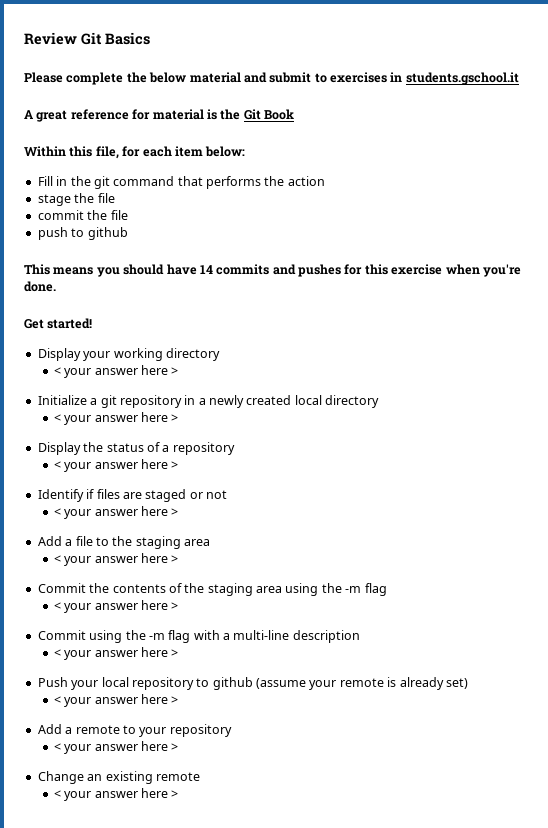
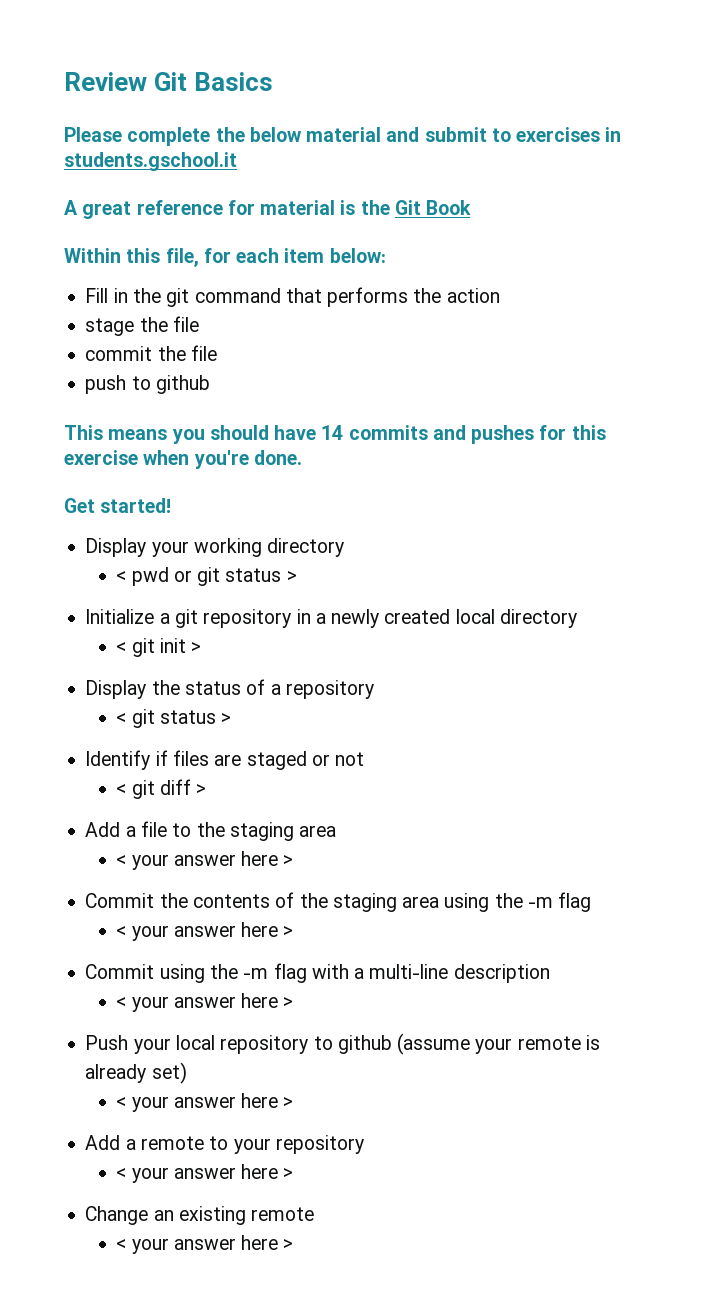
  Display your working directory
- < your answer here >
+ < pwd or git status >
  Initialize a git repository in a newly created local directory
- < your answer here >
+ < git init >
  Display the status of a repository
- < your answer here >
+ < git status >
  Identify if files are staged or not
- < your answer here >
+ < git diff >

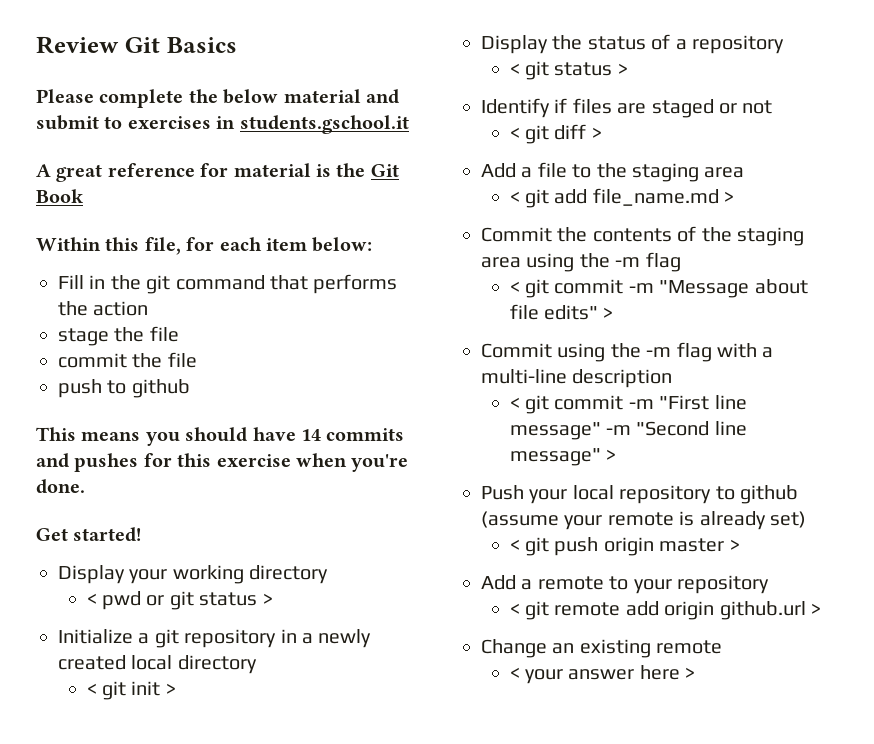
  Add a file to the staging area
- < your answer here >
+ < git add file_name.md >
  Commit the contents of the staging area using the -m flag
- < your answer here >
+ < git commit -m "Message about file edits" >
  Commit using the -m flag with a multi-line description
- < your answer here >
+ < git commit -m "First line message" -m "Second line message" >
  Push your local repository to github (assume your remote is already set)
- < your answer here >
+ < git push origin master >
  Add a remote to your repository
- < your answer here >
+ < git remote add origin github.url >

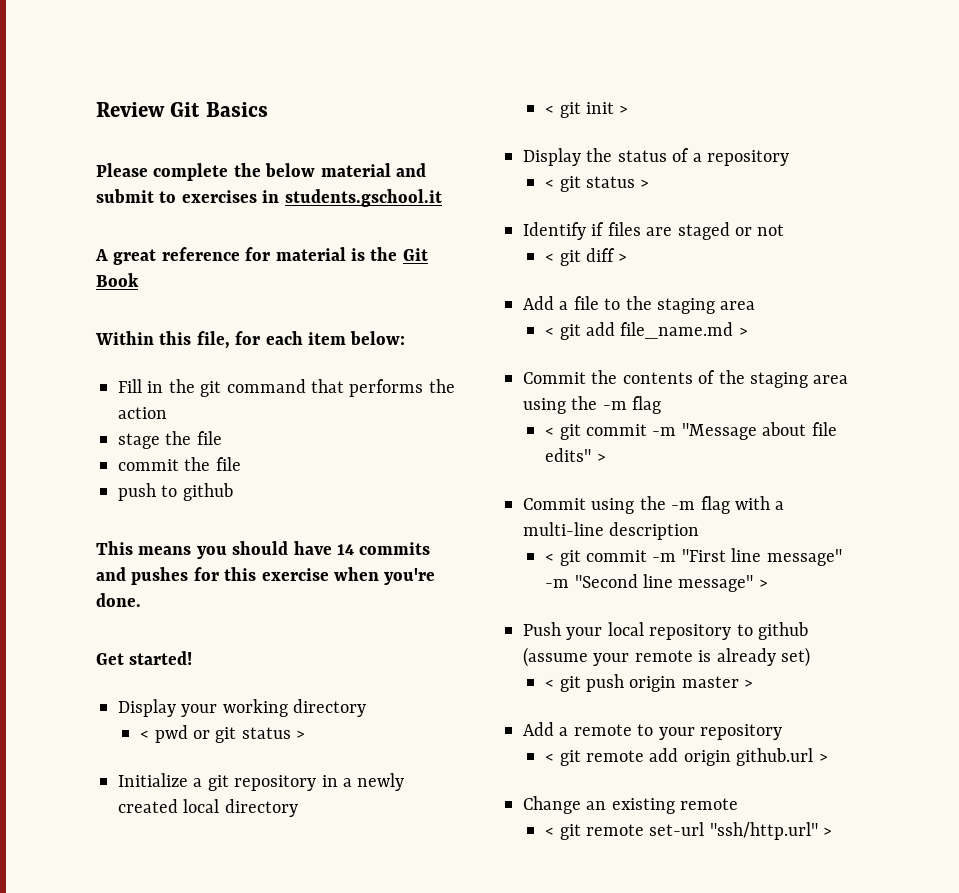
- < your answer here >
+ < git remote set-url "ssh/http.url" >

